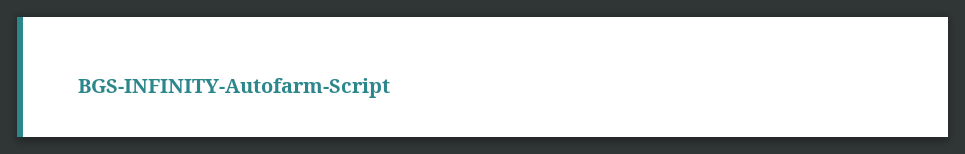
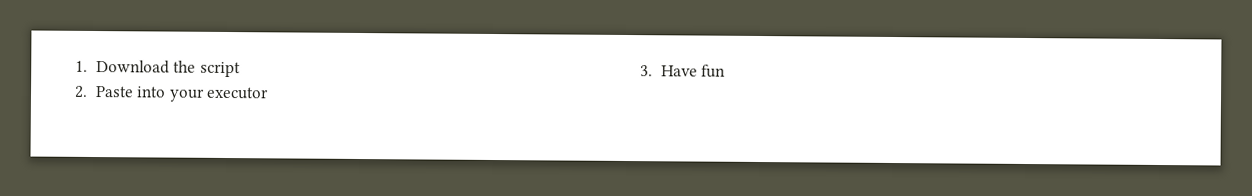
- BGS-INFINITY-Autofarm-Script
+ 1. Download the script
+ 2. Paste into your executor
+ 3. Have fun

